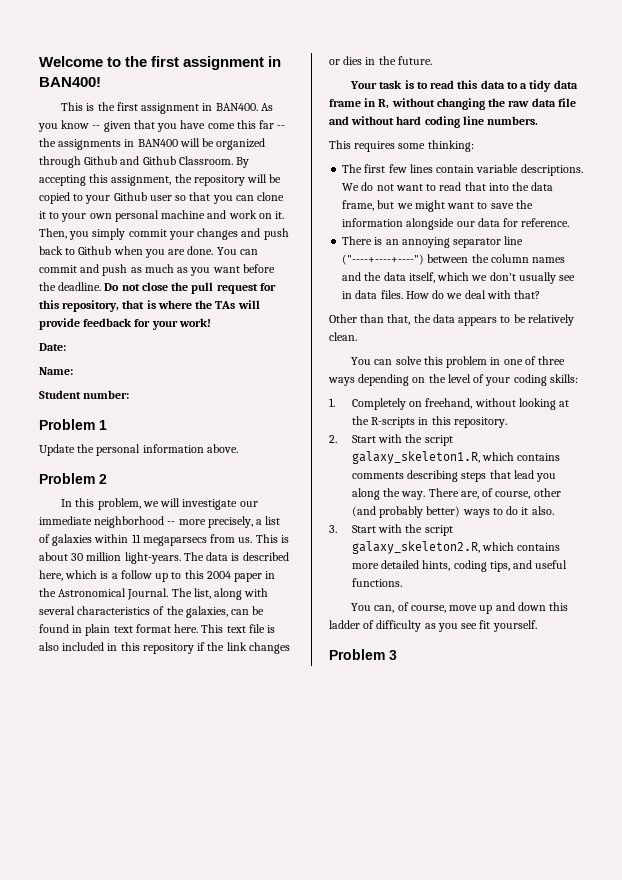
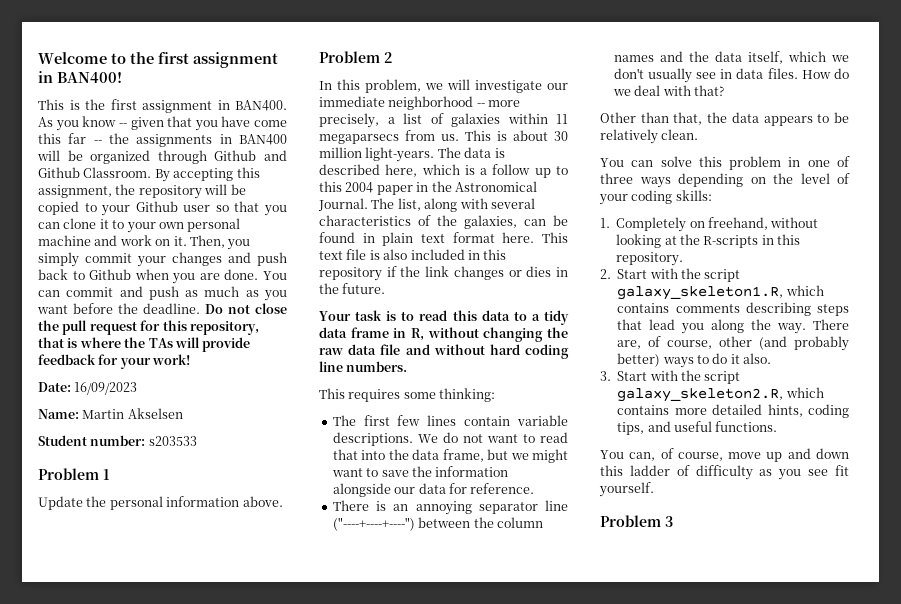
- Date:
+ Date: 16/09/2023
- Name:
+ Name: Martin Akselsen
- Student number:
+ Student number: s203533

